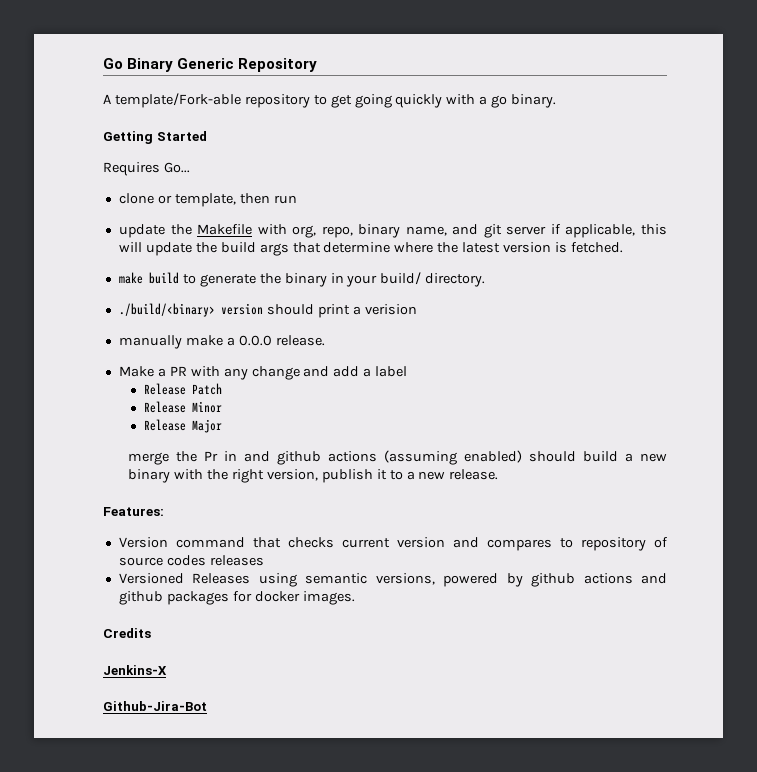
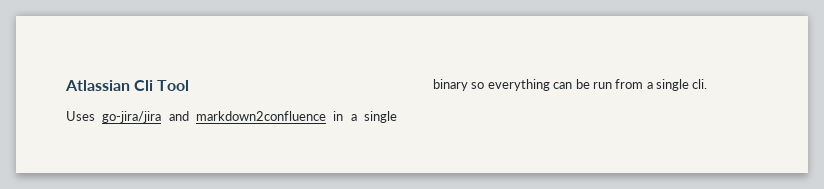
- Go Binary Generic Repository
- A template/Fork-able repository to get going quickly with a go binary.
- Getting Started
- Requires Go...
- clone or template, then run
- update the Makefile with org, repo, binary name, and git server if applicable, this will update the build args that determine where the latest version is fetched.
- make build to generate the binary in your build/ directory.
- ./build/<binary> version should print a verision
- manually make a 0.0.0 release.
- Make a PR with any change and add a label
- Release Patch
- Release Minor
- Release Major
- merge the Pr in and github actions (assuming enabled) should build a new binary with the right version, publish it to a new release.
- Features:
- Version command that checks current version and compares to repository of source codes releases
- Versioned Releases using semantic versions, powered by github actions and github packages for docker images.
- Credits
- Jenkins-X
- Github-Jira-Bot
+ Atlassian Cli Tool
+ Uses go-jira/jira and markdown2confluence in a single binary so everything can be run from a single cli.

